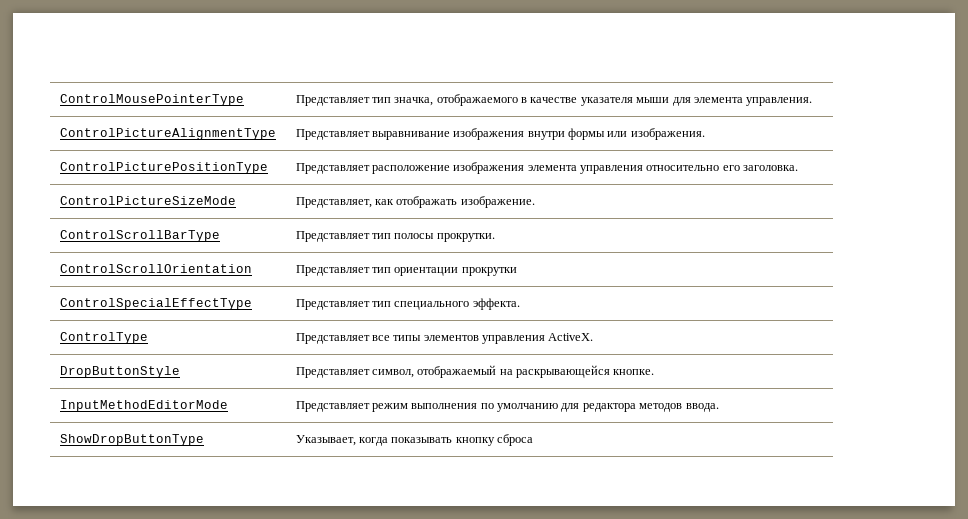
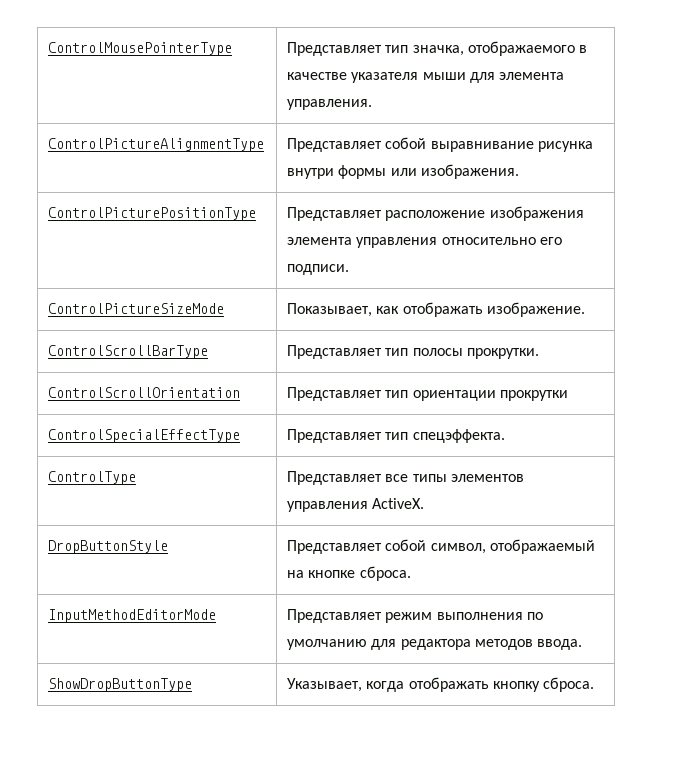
- ControlPictureAlignmentType | Представляет выравнивание изображения внутри формы или изображения.
+ ControlPictureAlignmentType | Представляет собой выравнивание рисунка внутри формы или изображения.
- ControlPicturePositionType | Представляет расположение изображения элемента управления относительно его заголовка.
+ ControlPicturePositionType | Представляет расположение изображения элемента управления относительно его подписи.
- ControlPictureSizeMode | Представляет, как отображать изображение.
+ ControlPictureSizeMode | Показывает, как отображать изображение.
- ControlSpecialEffectType | Представляет тип специального эффекта.
+ ControlSpecialEffectType | Представляет тип спецэффекта.
- DropButtonStyle | Представляет символ, отображаемый на раскрывающейся кнопке.
+ DropButtonStyle | Представляет собой символ, отображаемый на кнопке сброса.
- ShowDropButtonType | Указывает, когда показывать кнопку сброса
+ ShowDropButtonType | Указывает, когда отображать кнопку сброса.

